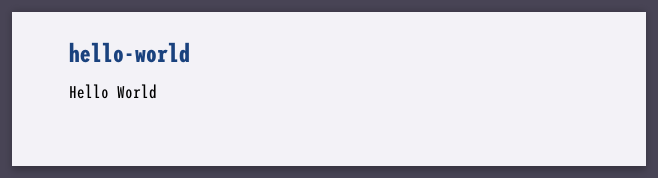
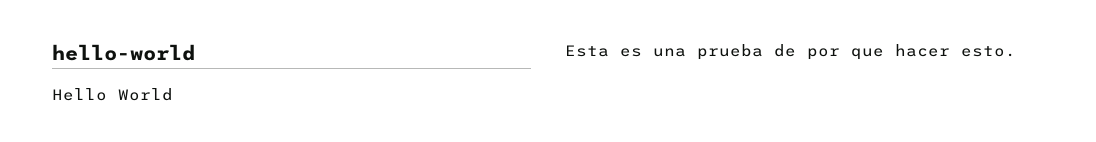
+ Esta es una prueba de por que hacer esto.

